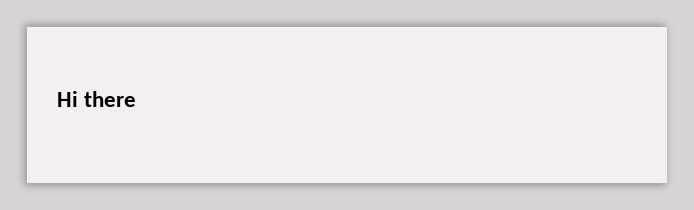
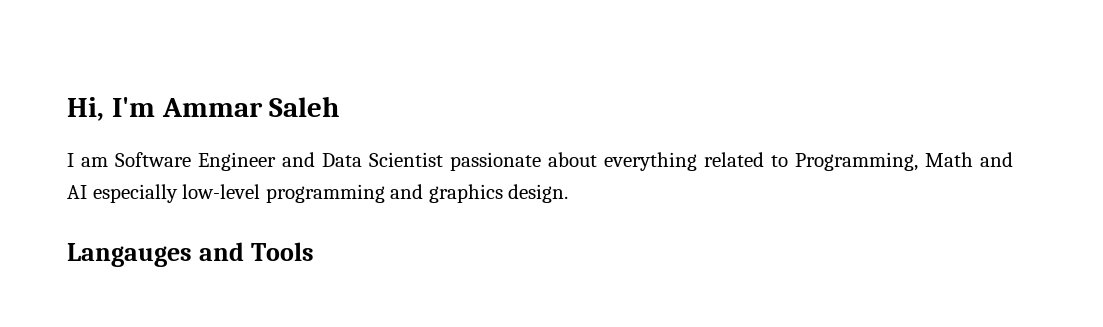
- Hi there
+ Hi, I'm Ammar Saleh
+ I am Software Engineer and Data Scientist passionate about everything related to Programming, Math and AI especially low-level programming and graphics design.
+ Langauges and Tools

